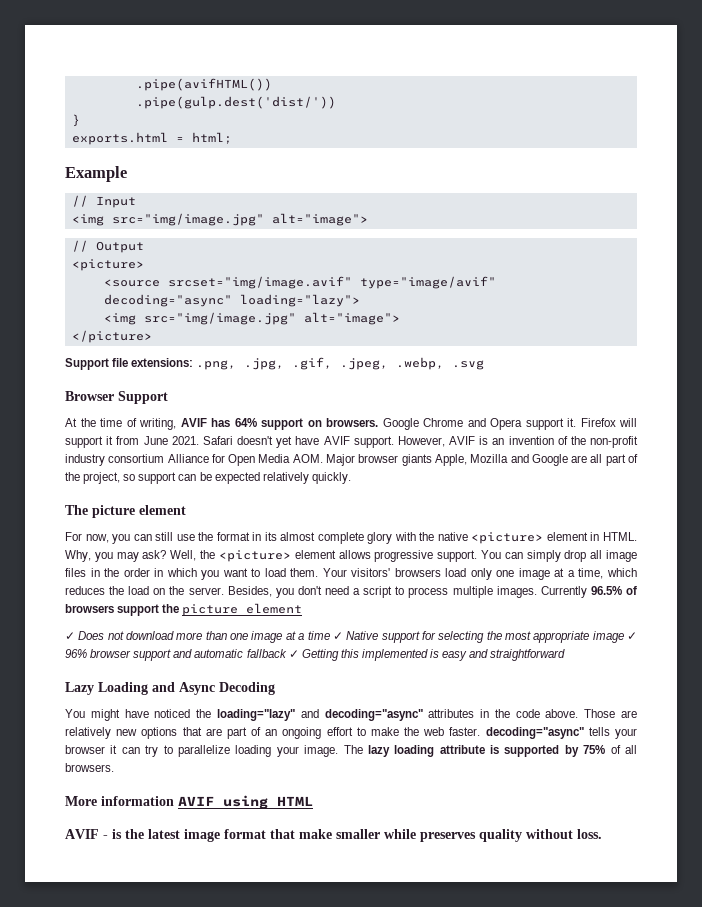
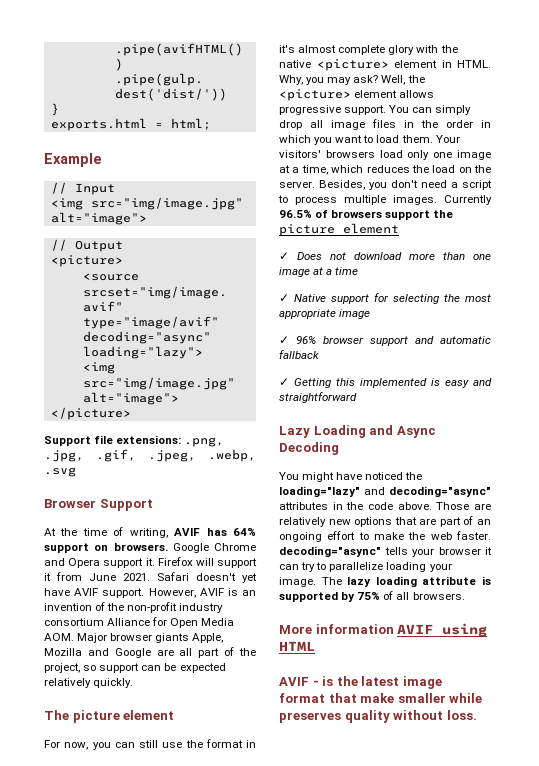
- For now, you can still use the format in its almost complete glory with the native <picture> element in HTML.
+ For now, you can still use the format in it's almost complete glory with the native <picture> element in HTML.
- ✓ Does not download more than one image at a time ✓ Native support for selecting the most appropriate image ✓ 96% browser support and automatic fallback ✓ Getting this implemented is easy and straightforward
+ ✓ Does not download more than one image at a time
+ ✓ Native support for selecting the most appropriate image
+ ✓ 96% browser support and automatic fallback
+ ✓ Getting this implemented is easy and straightforward

